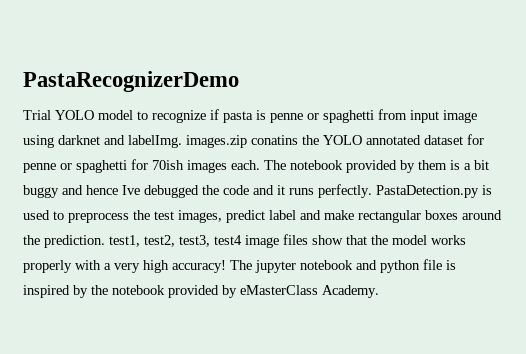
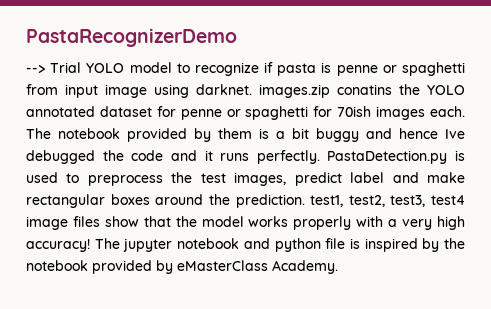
- Trial YOLO model to recognize if pasta is penne or spaghetti from input image using darknet and labelImg. images.zip conatins the YOLO annotated dataset for penne or spaghetti for 70ish images each.
+ --> Trial YOLO model to recognize if pasta is penne or spaghetti from input image using darknet. images.zip conatins the YOLO annotated dataset for penne or spaghetti for 70ish images each.

